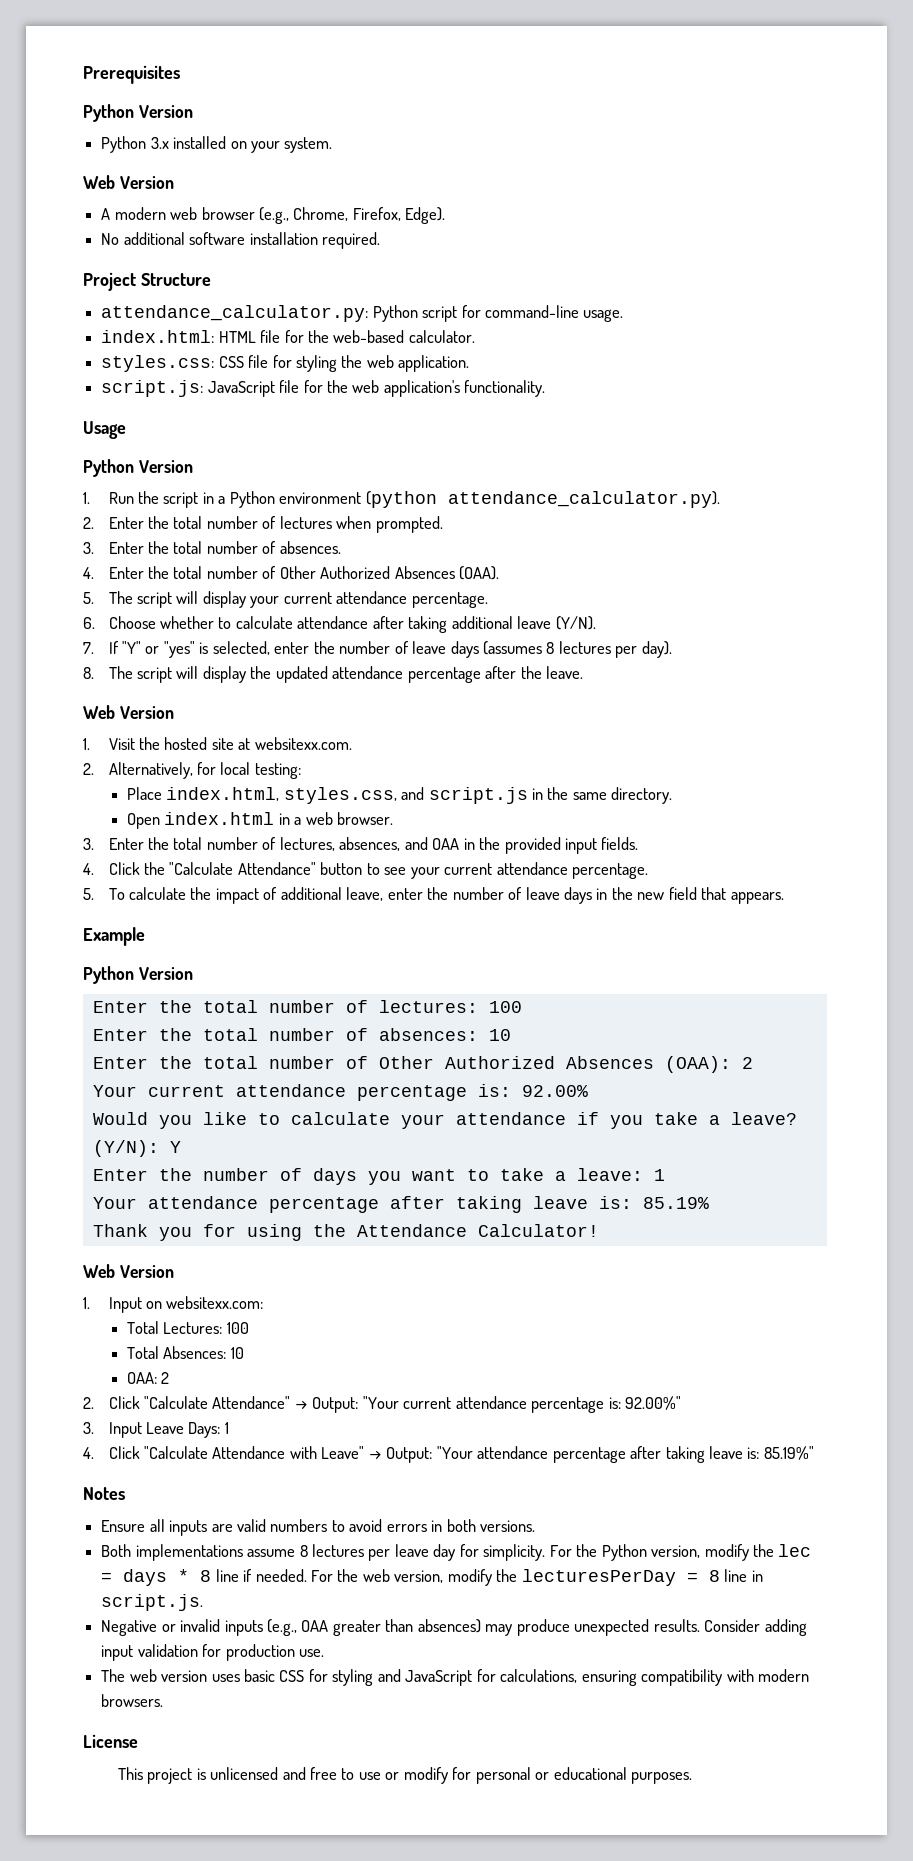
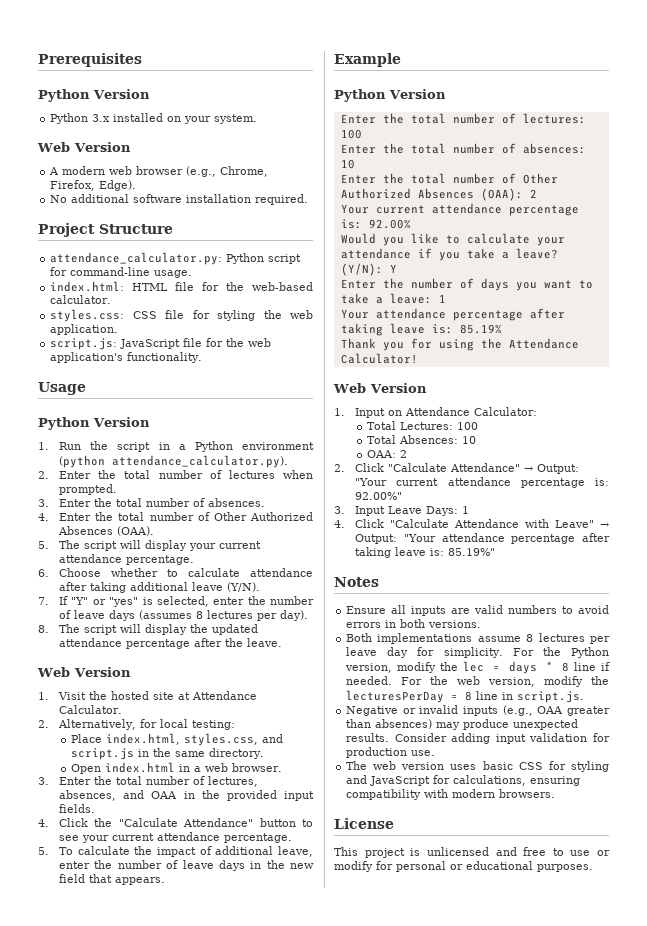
- 1. Visit the hosted site at websitexx.com.
+ 1. Visit the hosted site at Attendance Calculator.
- 1. Input on websitexx.com:
+ 1. Input on Attendance Calculator:

